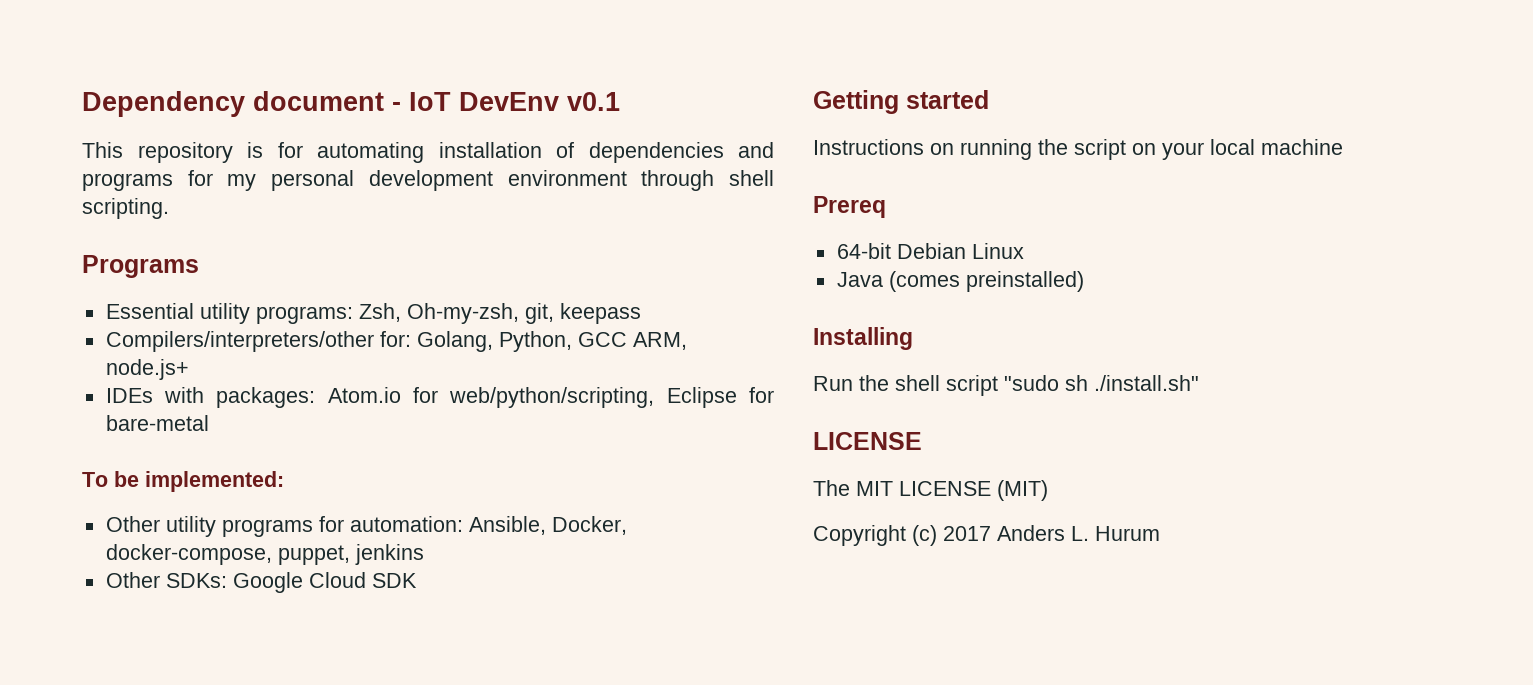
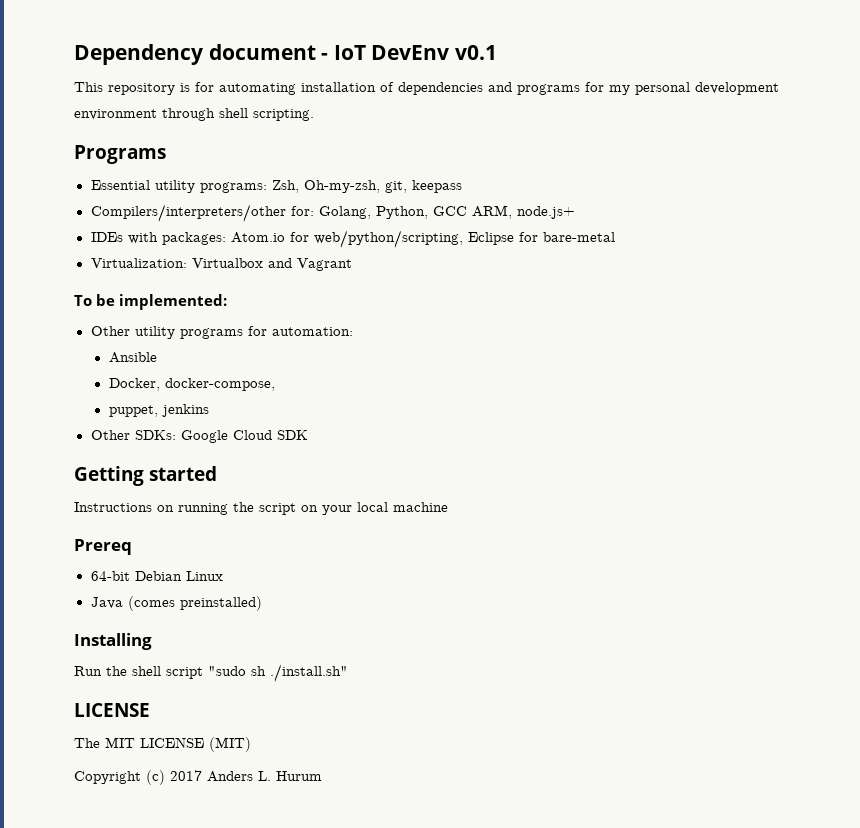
+ Virtualization: Virtualbox and Vagrant
- Other utility programs for automation: Ansible, Docker, docker-compose, puppet, jenkins
+ Other utility programs for automation:
+ Ansible
+ Docker, docker-compose,
+ puppet, jenkins

